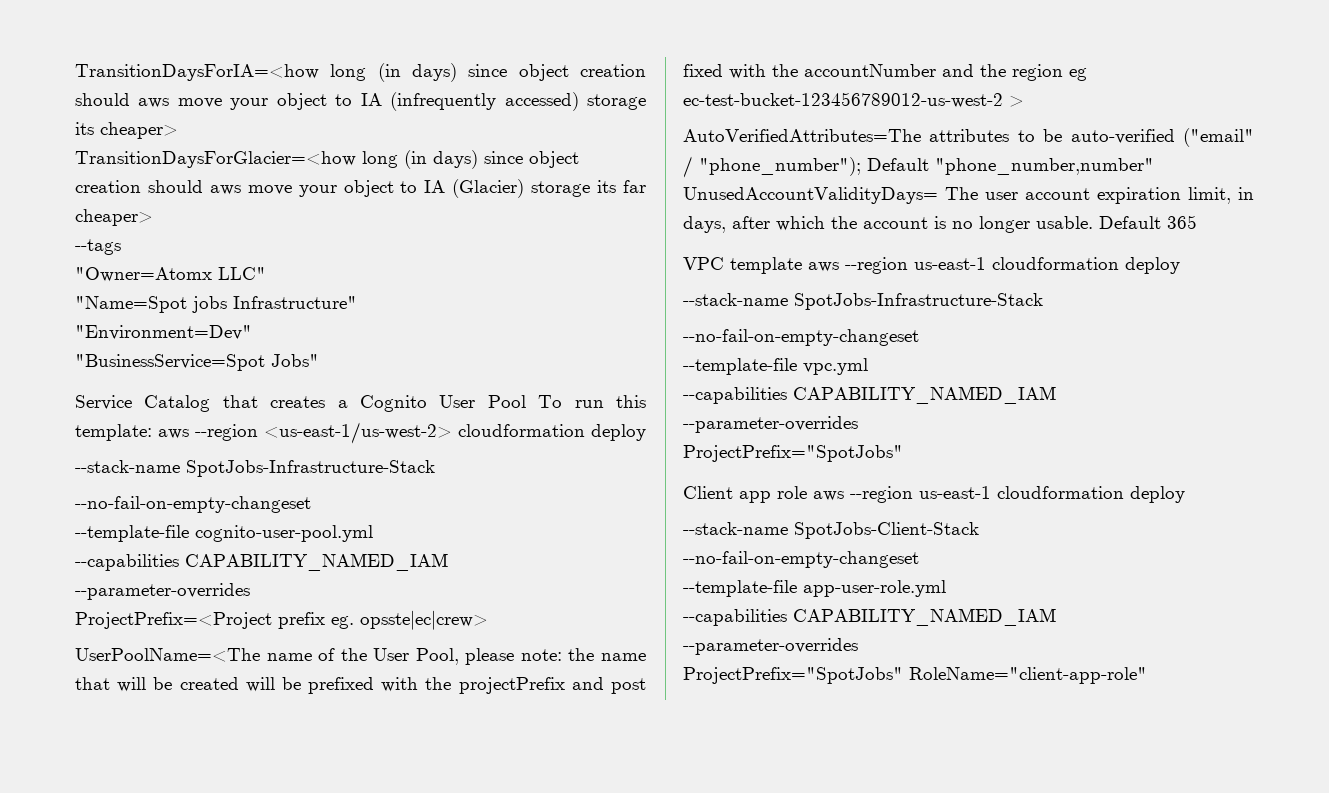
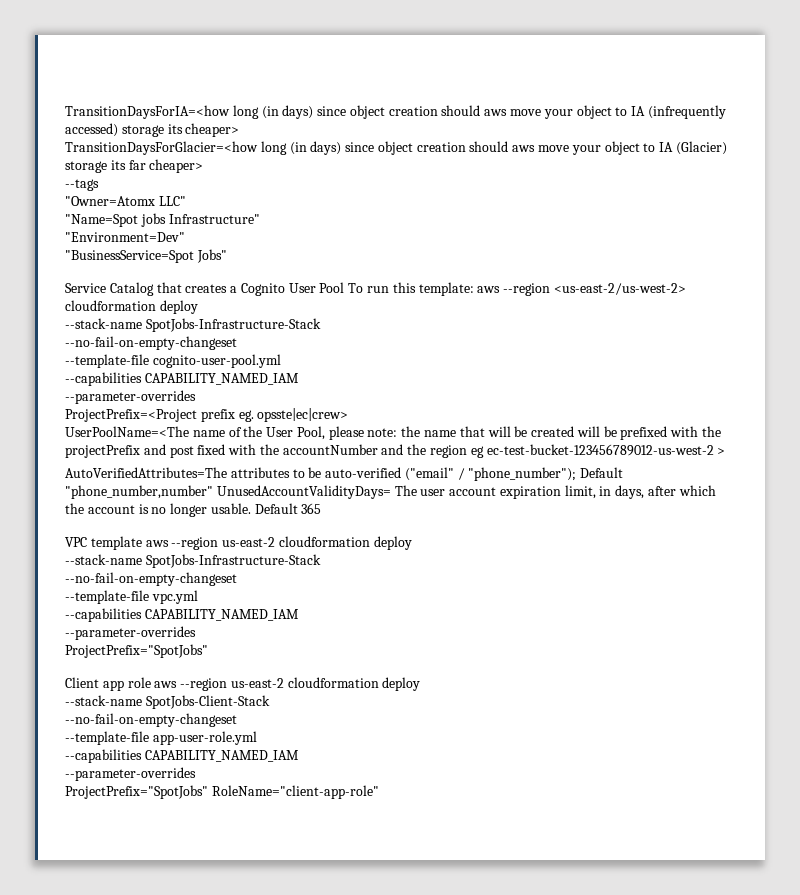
- Service Catalog that creates a Cognito User Pool To run this template: aws --region <us-east-1/us-west-2> cloudformation deploy
+ Service Catalog that creates a Cognito User Pool To run this template: aws --region <us-east-2/us-west-2> cloudformation deploy
- VPC template aws --region us-east-1 cloudformation deploy
+ VPC template aws --region us-east-2 cloudformation deploy
- Client app role aws --region us-east-1 cloudformation deploy
+ Client app role aws --region us-east-2 cloudformation deploy

